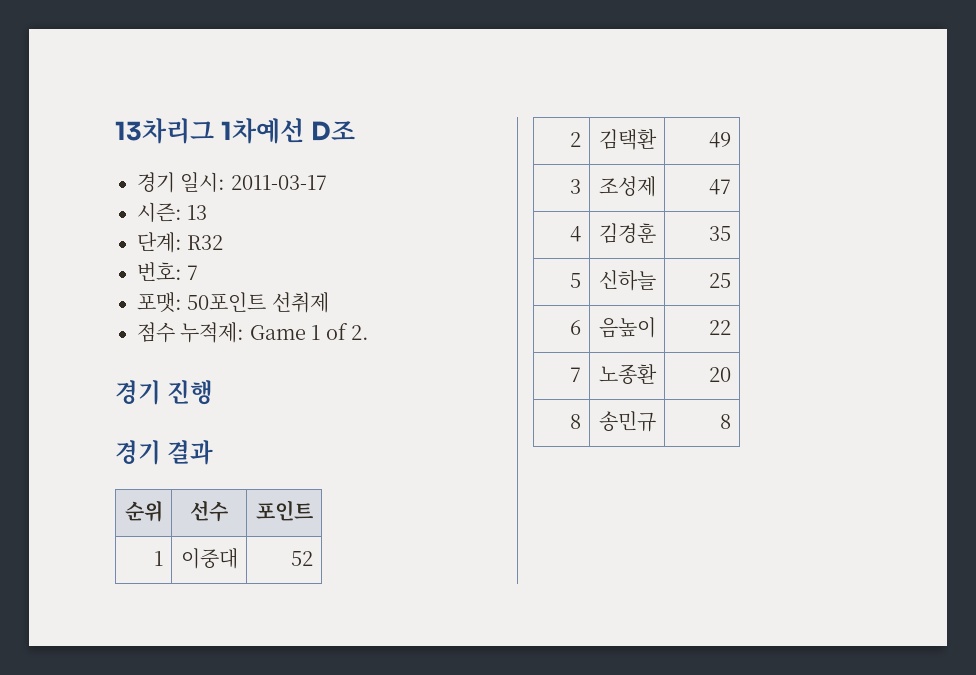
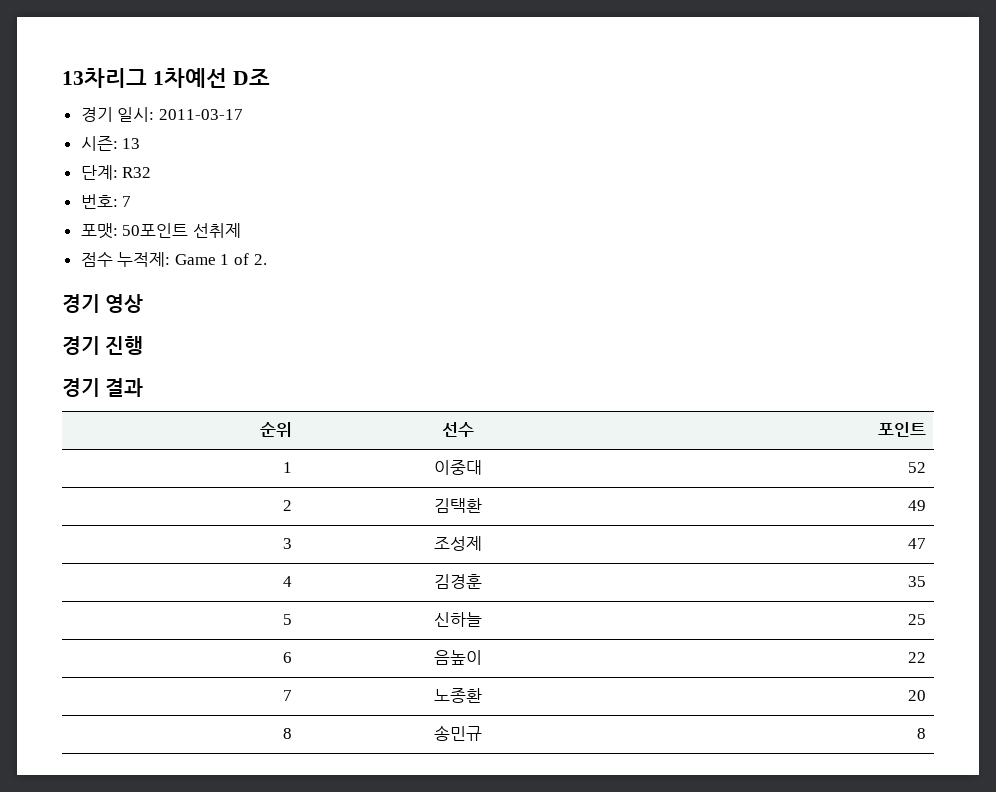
+ 경기 영상

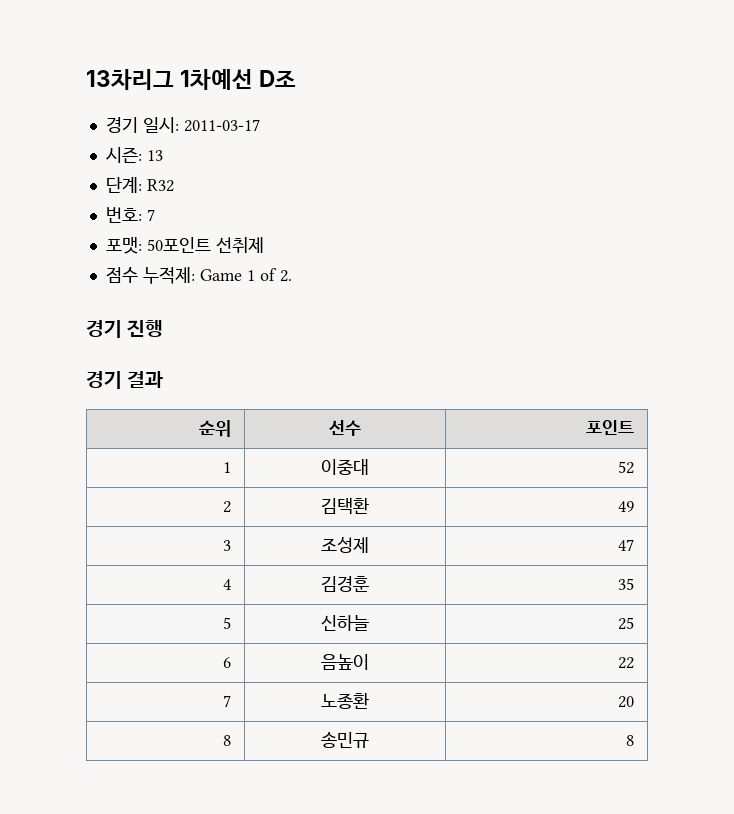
- 경기 영상

